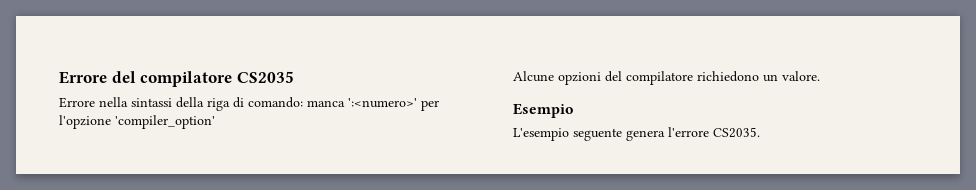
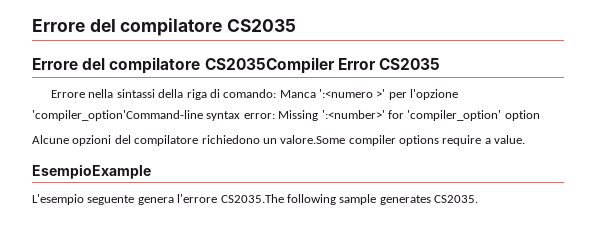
+ Errore del compilatore CS2035Compiler Error CS2035
- Errore nella sintassi della riga di comando: manca ':<numero>' per l'opzione 'compiler_option'
+ Errore nella sintassi della riga di comando: Manca ':<numero >' per l'opzione 'compiler_option'Command-line syntax error: Missing ':<number>' for 'compiler_option' option
- Alcune opzioni del compilatore richiedono un valore.
- Esempio
+ Alcune opzioni del compilatore richiedono un valore.Some compiler options require a value.
+ EsempioExample
- L'esempio seguente genera l'errore CS2035.
+ L'esempio seguente genera l'errore CS2035.The following sample generates CS2035.

